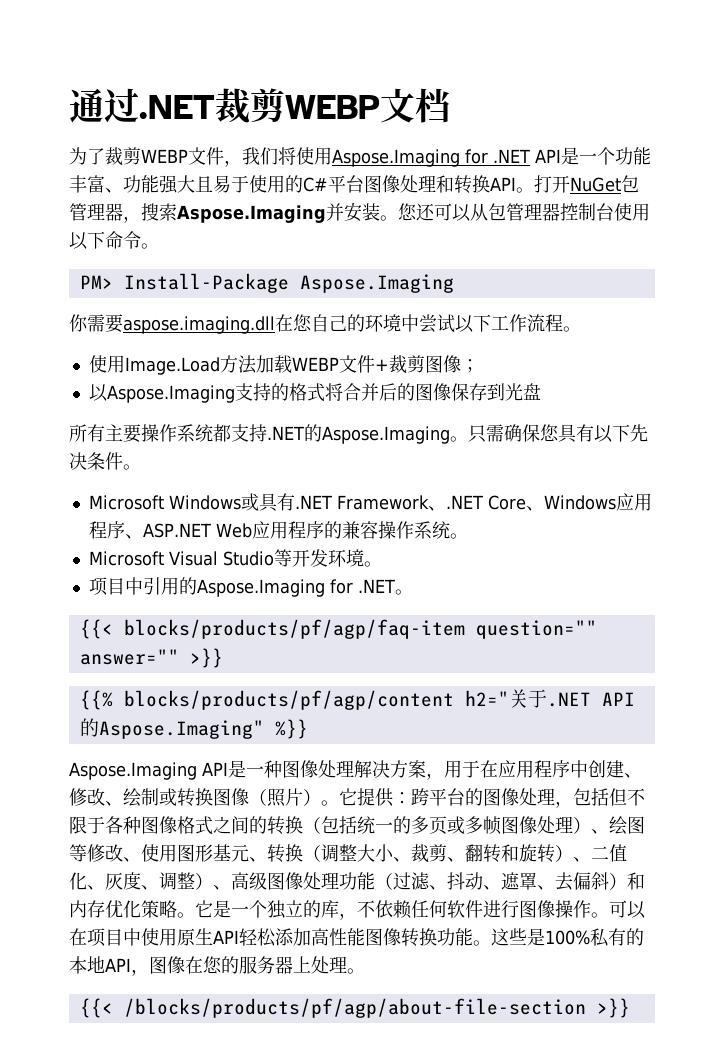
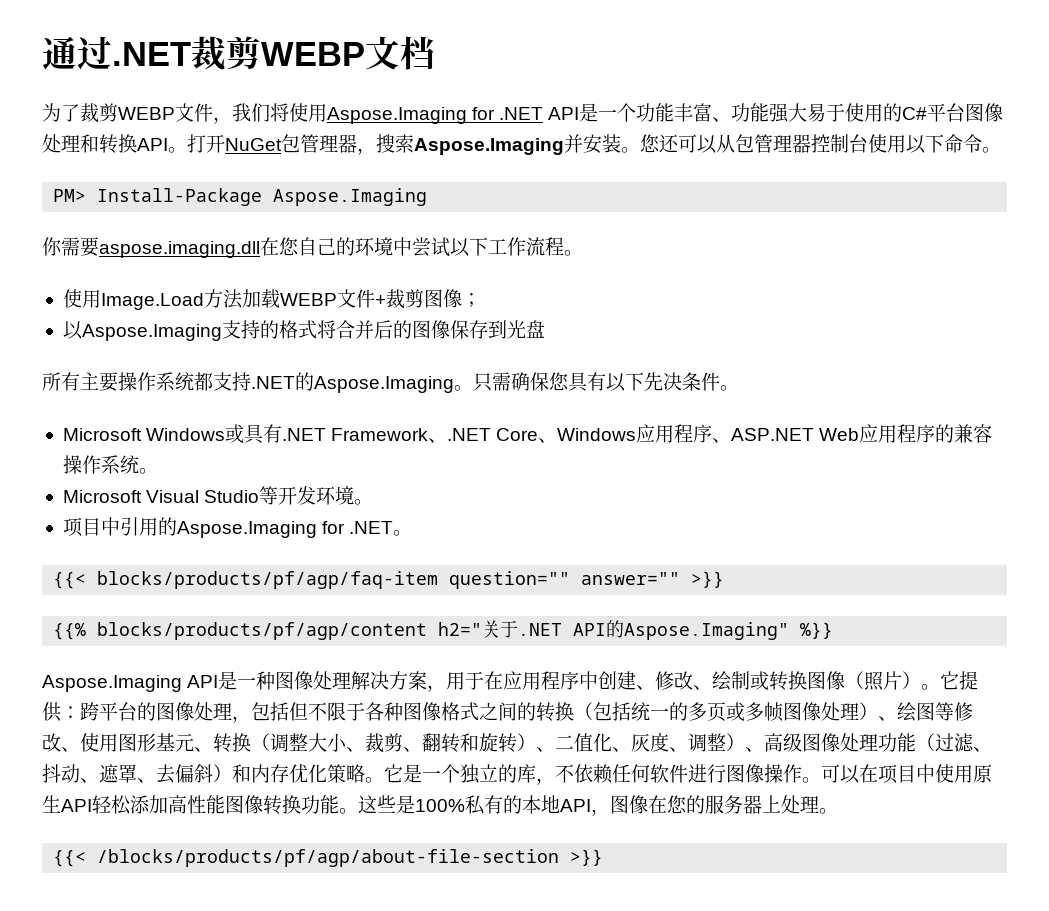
- 为了裁剪WEBP文件，我们将使用Aspose.Imaging for .NET API是一个功能丰富、功能强大且易于使用的C#平台图像处理和转换API。
+ 为了裁剪WEBP文件，我们将使用Aspose.Imaging for .NET API是一个功能丰富、功能强大易于使用的C#平台图像处理和转换API。

